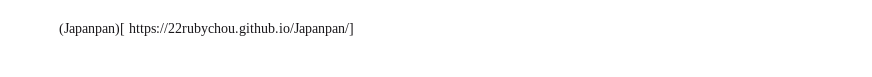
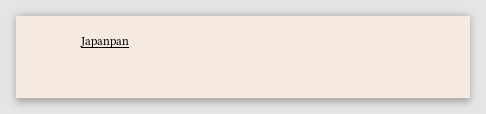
- (Japanpan)[ https://22rubychou.github.io/Japanpan/]
+ Japanpan

